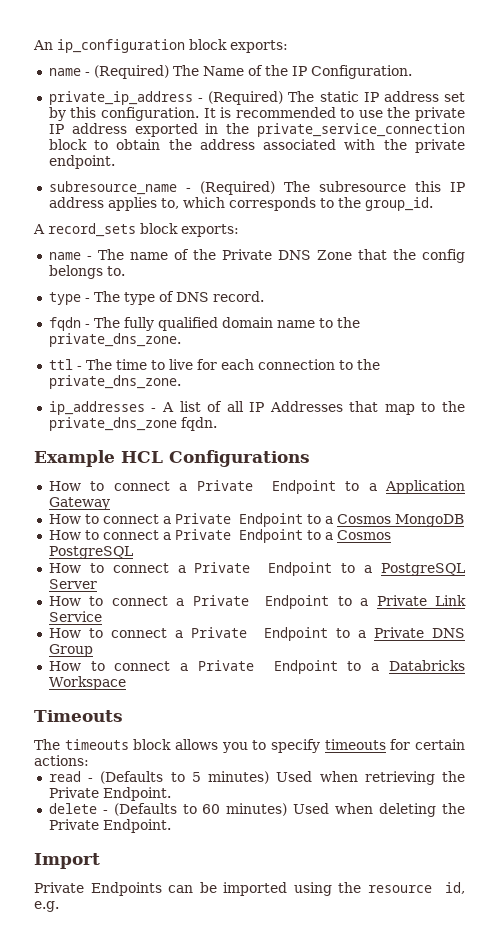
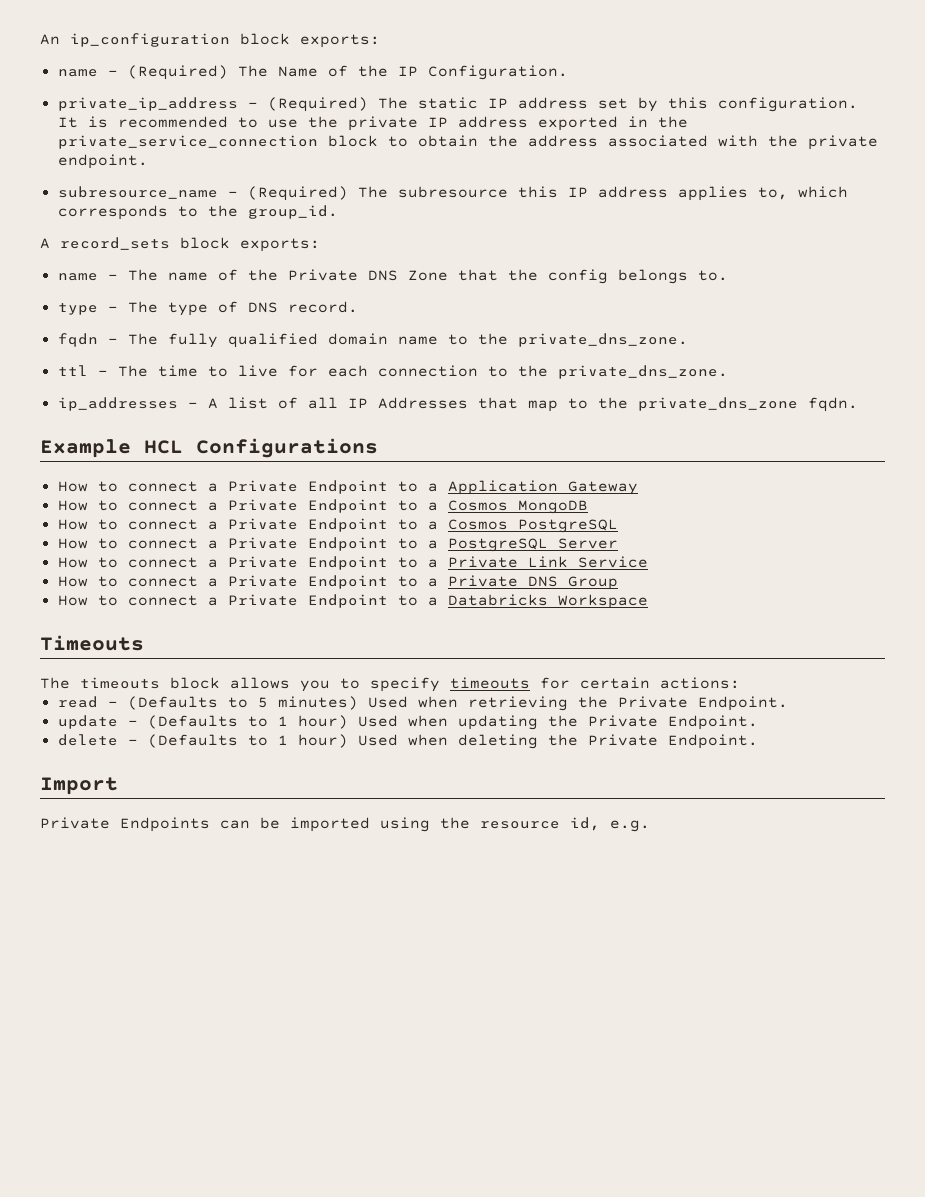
+ update - (Defaults to 1 hour) Used when updating the Private Endpoint.
- delete - (Defaults to 60 minutes) Used when deleting the Private Endpoint.
+ delete - (Defaults to 1 hour) Used when deleting the Private Endpoint.

